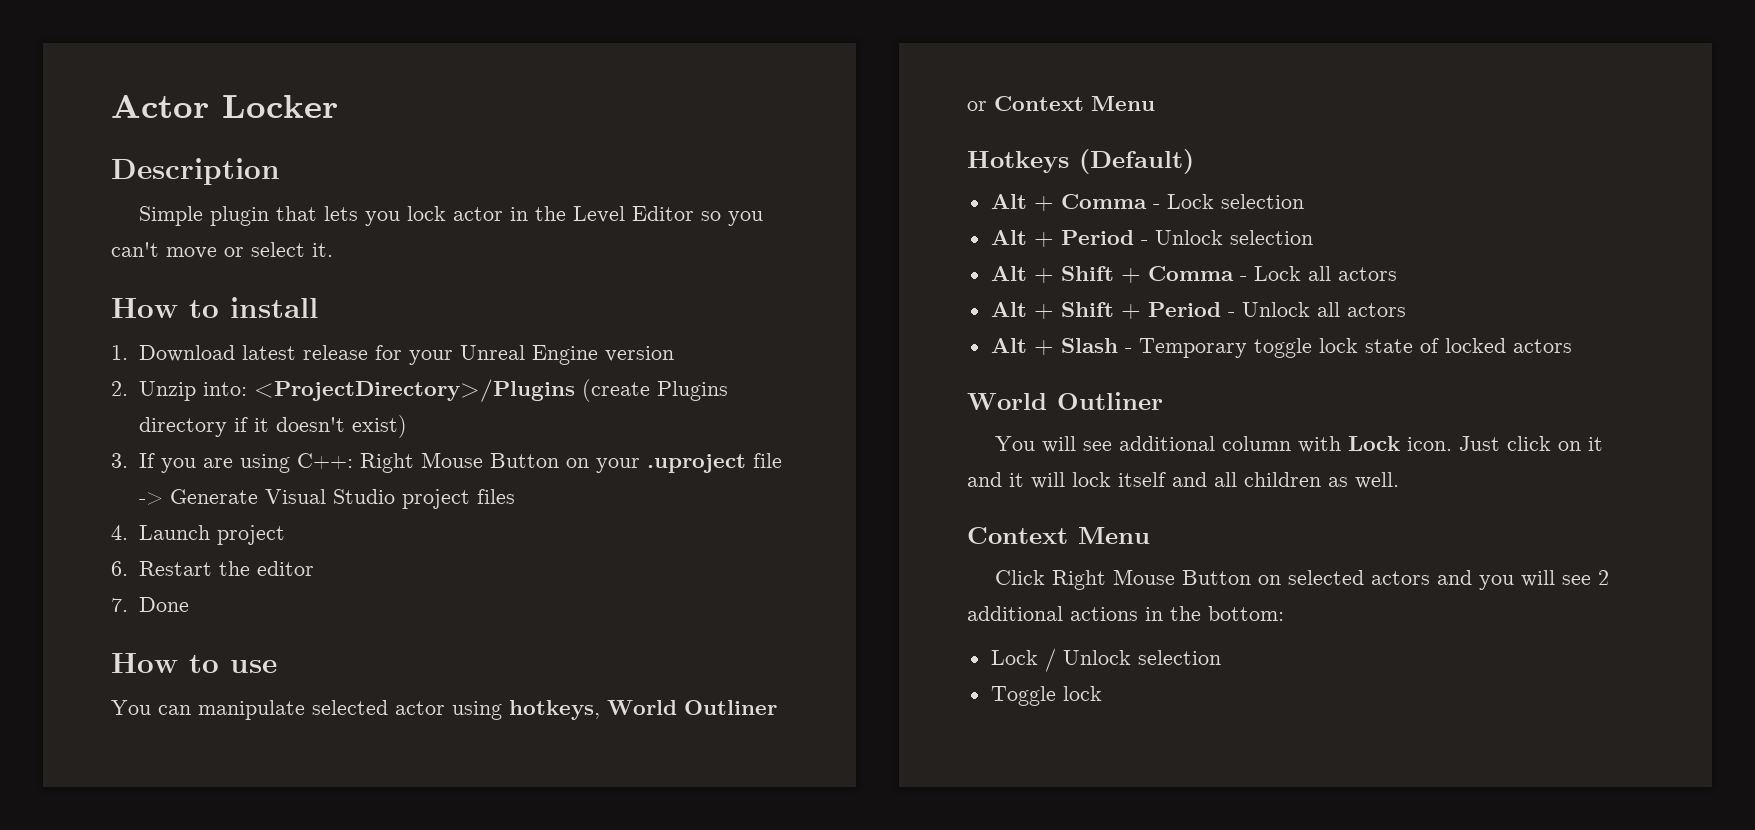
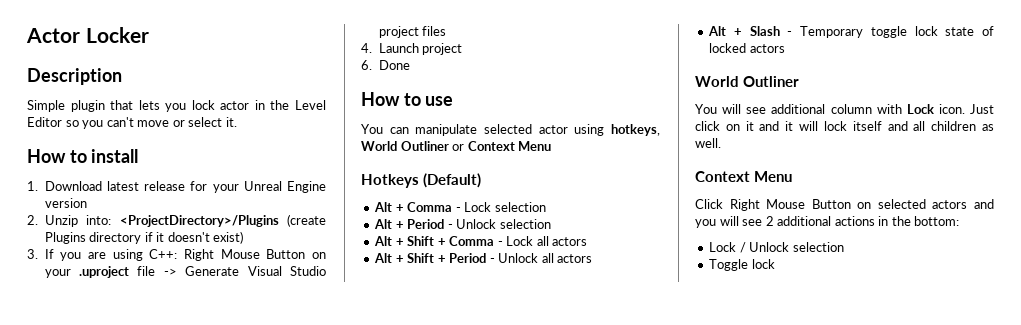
- 6. Restart the editor
- 7. Done
+ 6. Done

